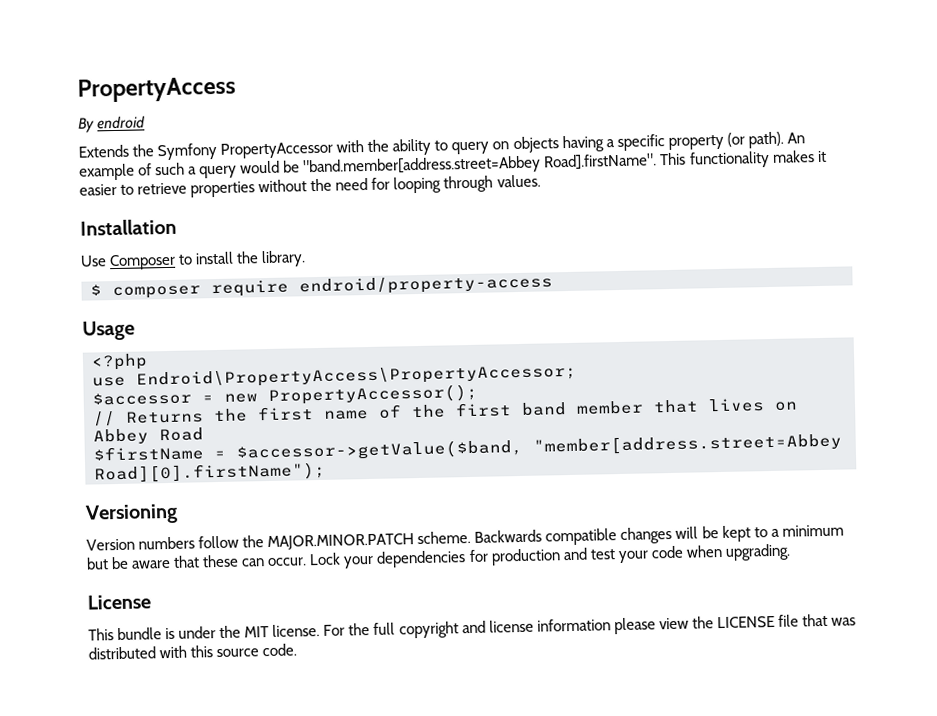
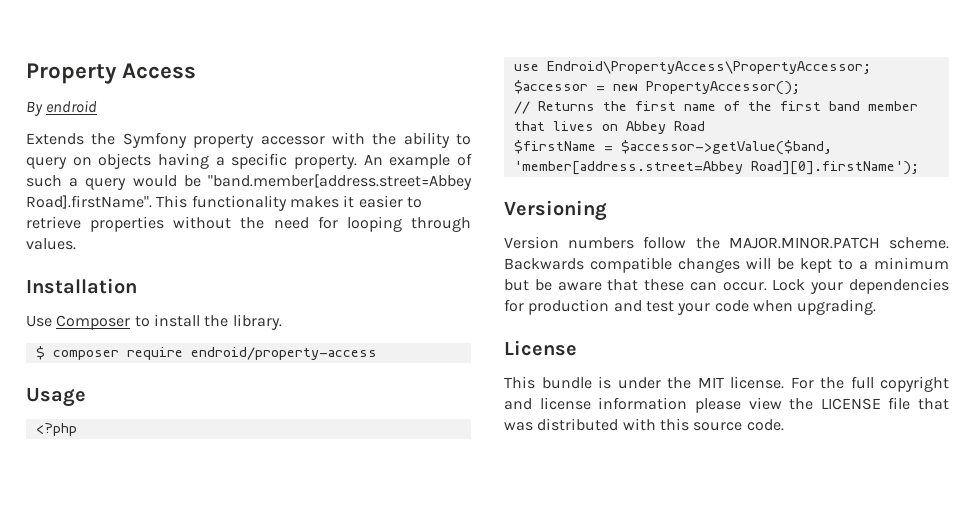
- PropertyAccess
+ Property Access
- Extends the Symfony PropertyAccessor with the ability to query on objects having a specific property (or path).
+ Extends the Symfony property accessor with the ability to query on objects having a specific property.
- $firstName = $accessor->getValue($band, "member[address.street=Abbey Road][0].firstName");
+ $firstName = $accessor->getValue($band, 'member[address.street=Abbey Road][0].firstName');

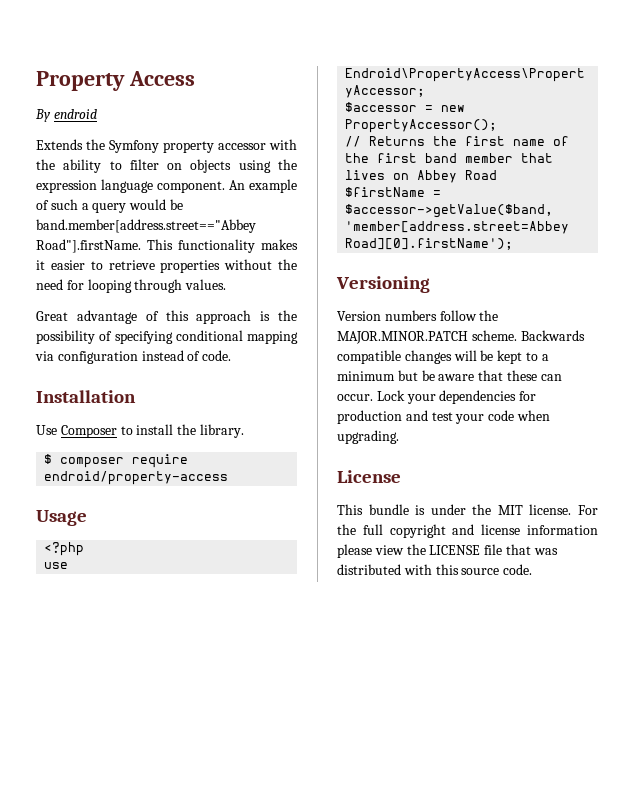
- Extends the Symfony property accessor with the ability to query on objects having a specific property.
+ Extends the Symfony property accessor with the ability to filter on objects using the expression language component.
- An example of such a query would be "band.member[address.street=Abbey Road].firstName". This functionality makes it easier to retrieve properties without the need for looping through values.
+ An example of such a query would be band.member[address.street=="Abbey Road"].firstName. This functionality makes it easier to retrieve properties without the need for looping through values.
+ Great advantage of this approach is the possibility of specifying conditional mapping via configuration instead of code.

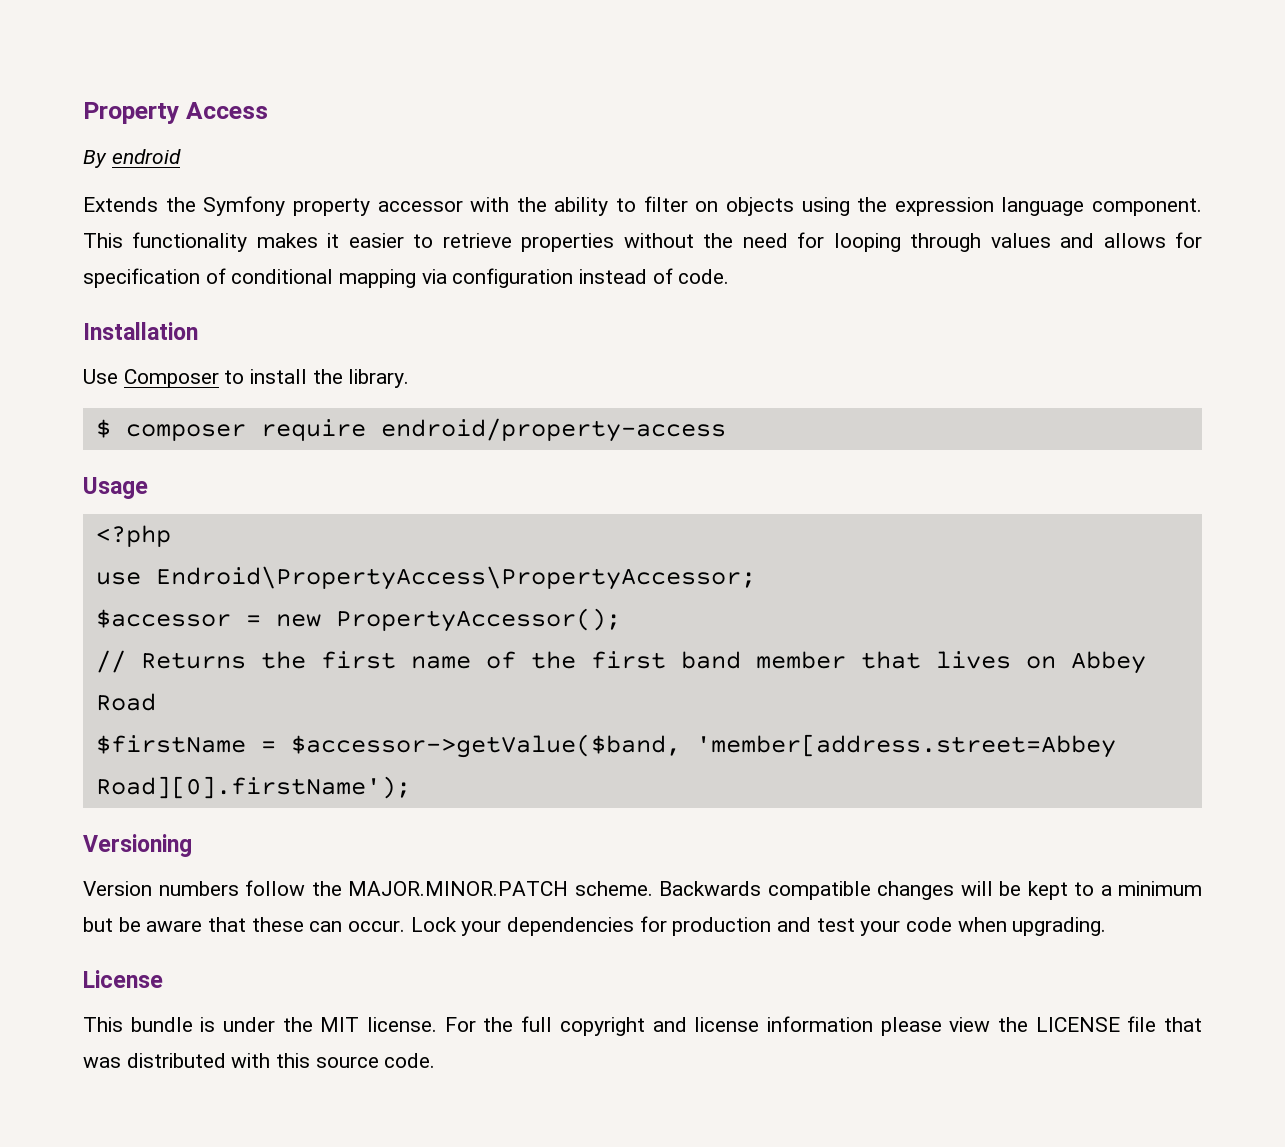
- An example of such a query would be band.member[address.street=="Abbey Road"].firstName. This functionality makes it easier to retrieve properties without the need for looping through values.
- Great advantage of this approach is the possibility of specifying conditional mapping via configuration instead of code.
+ This functionality makes it easier to retrieve properties without the need for looping through values and allows for specification of conditional mapping via configuration instead of code.

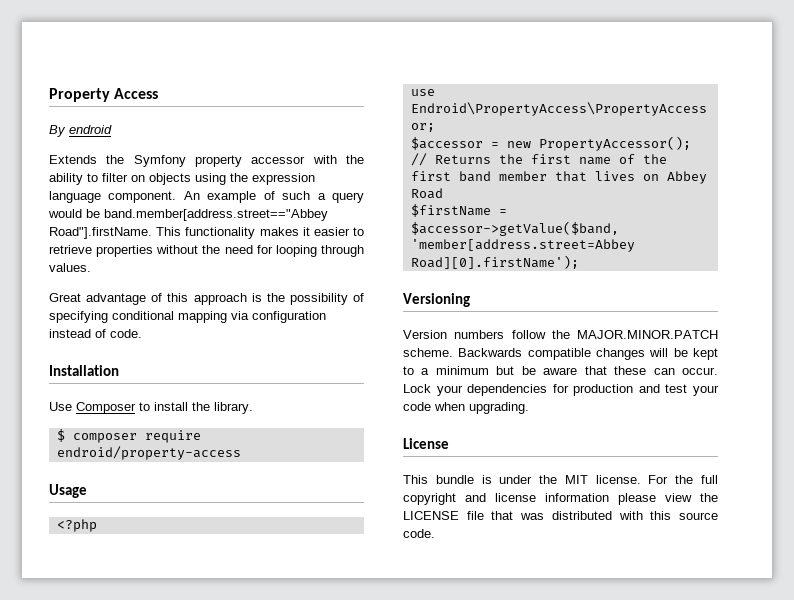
- This functionality makes it easier to retrieve properties without the need for looping through values and allows for specification of conditional mapping via configuration instead of code.
+ An example of such a query would be band.member[address.street=="Abbey Road"].firstName. This functionality makes it easier to retrieve properties without the need for looping through values.
+ Great advantage of this approach is the possibility of specifying conditional mapping via configuration instead of code.

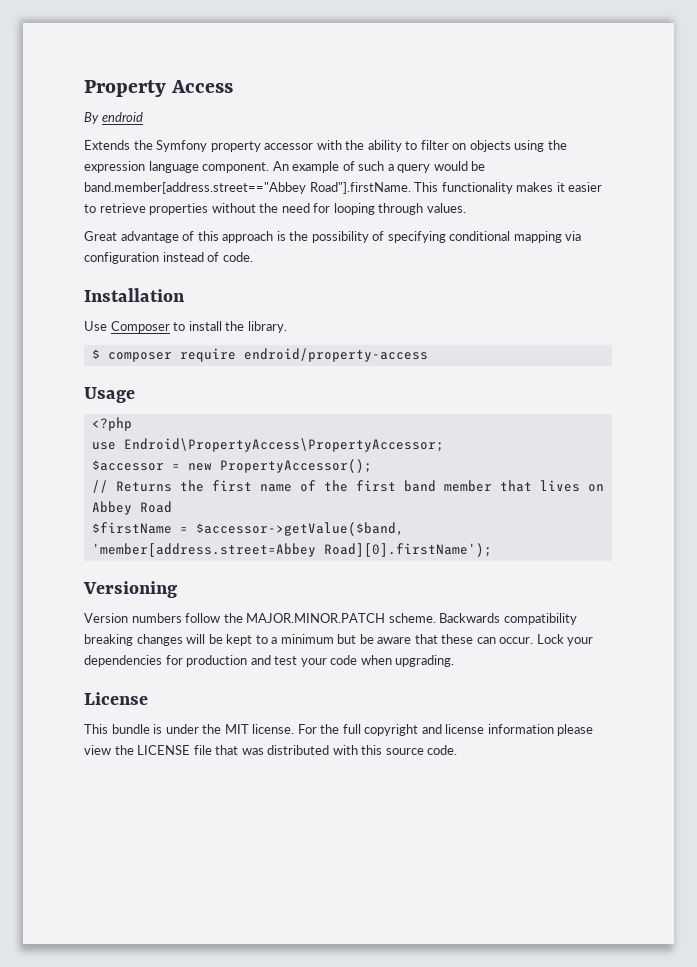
- Backwards compatible changes will be kept to a minimum but be aware that these can occur.
+ Backwards compatibility breaking changes will be kept to a minimum but be aware that these can occur.

